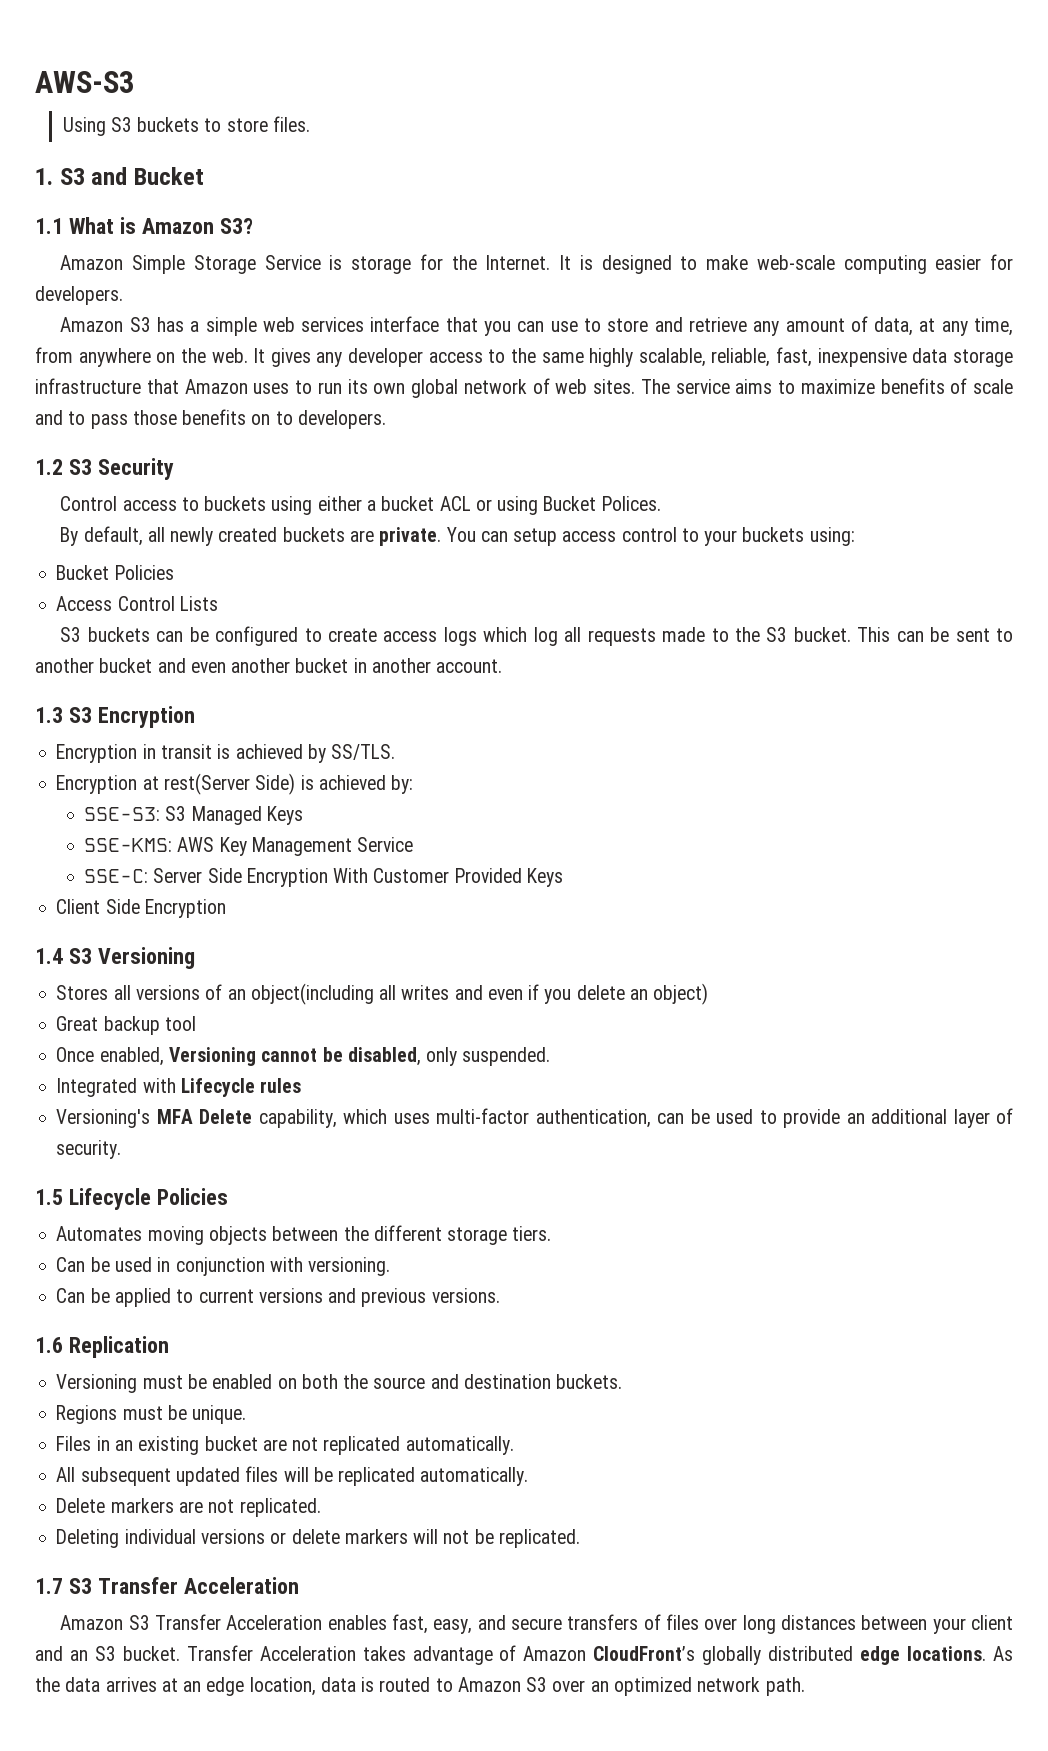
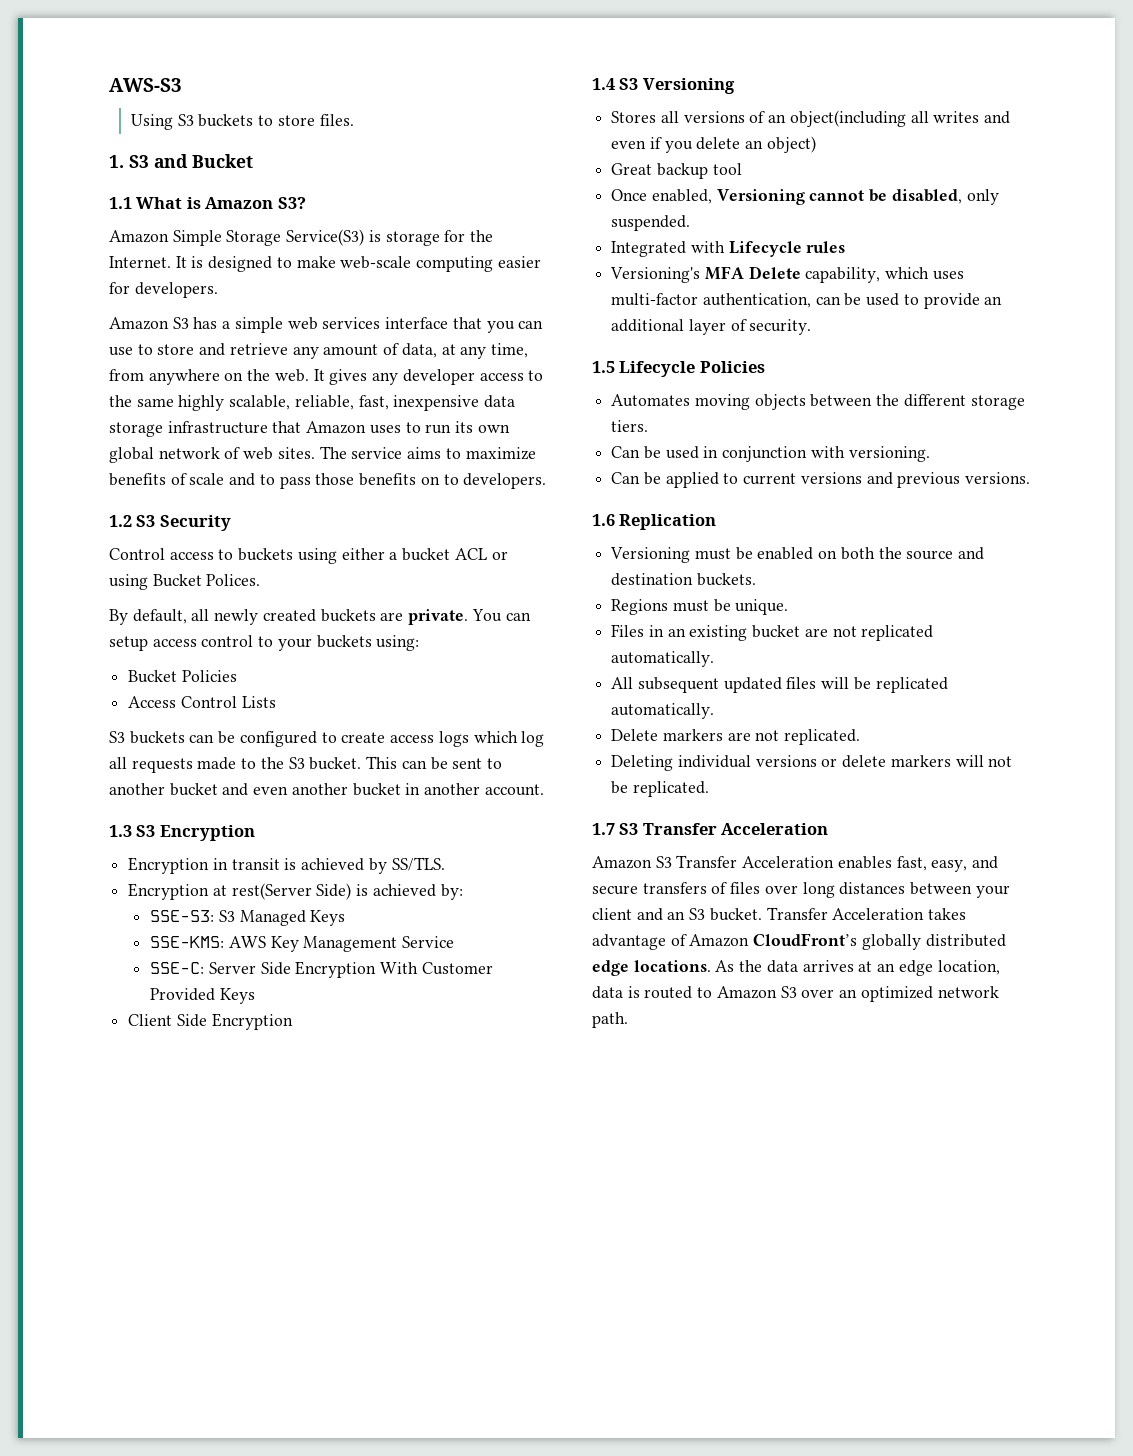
- Amazon Simple Storage Service is storage for the Internet.
+ Amazon Simple Storage Service(S3) is storage for the Internet.

